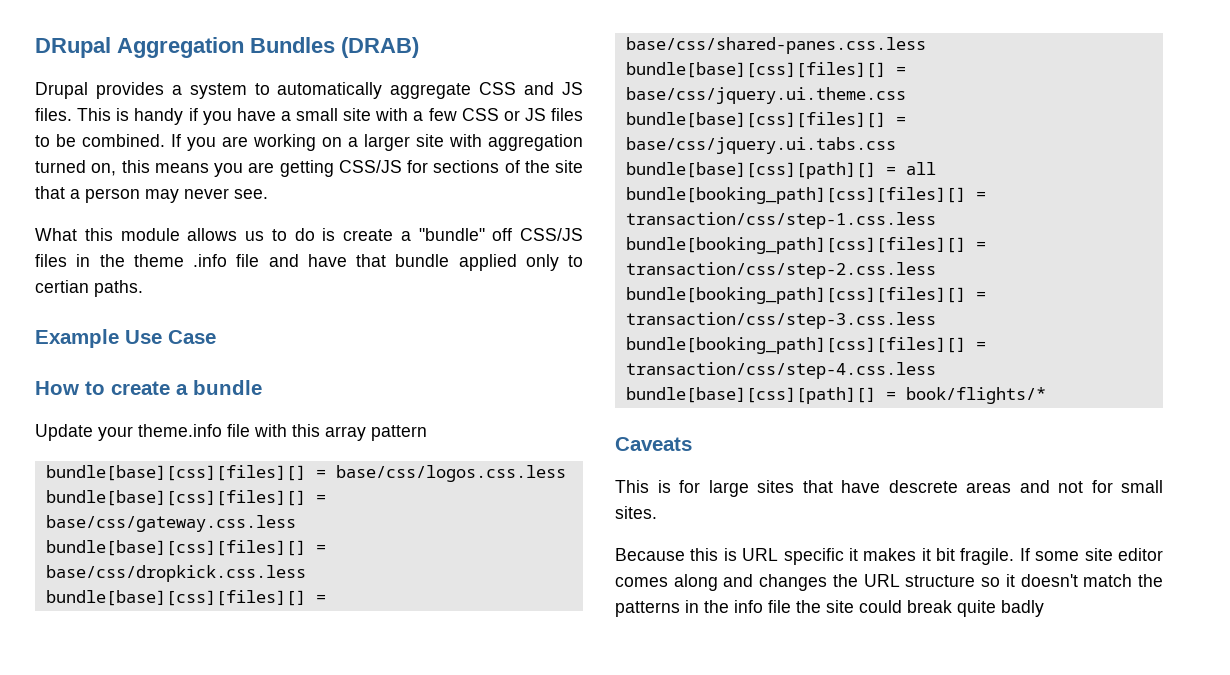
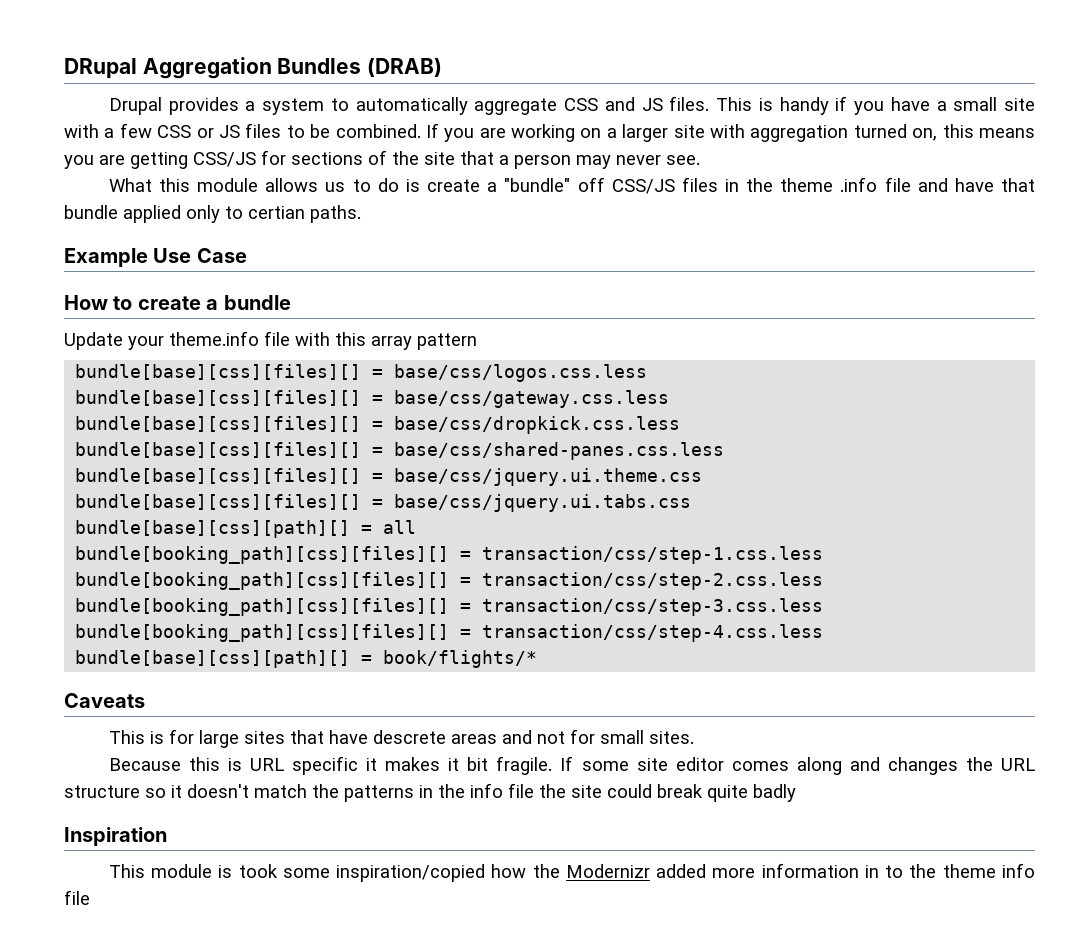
+ Inspiration
+ This module is took some inspiration/copied how the Modernizr added more information in to the theme info file

